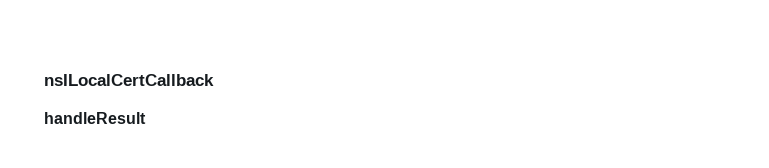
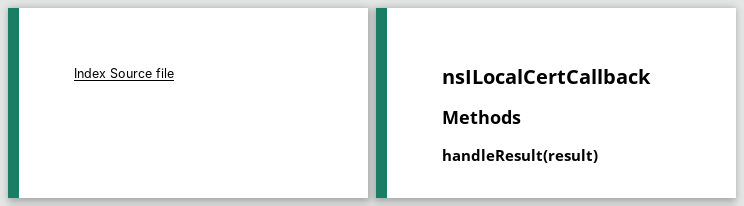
+ Index Source file
- handleResult
+ Methods
+ handleResult(result)

